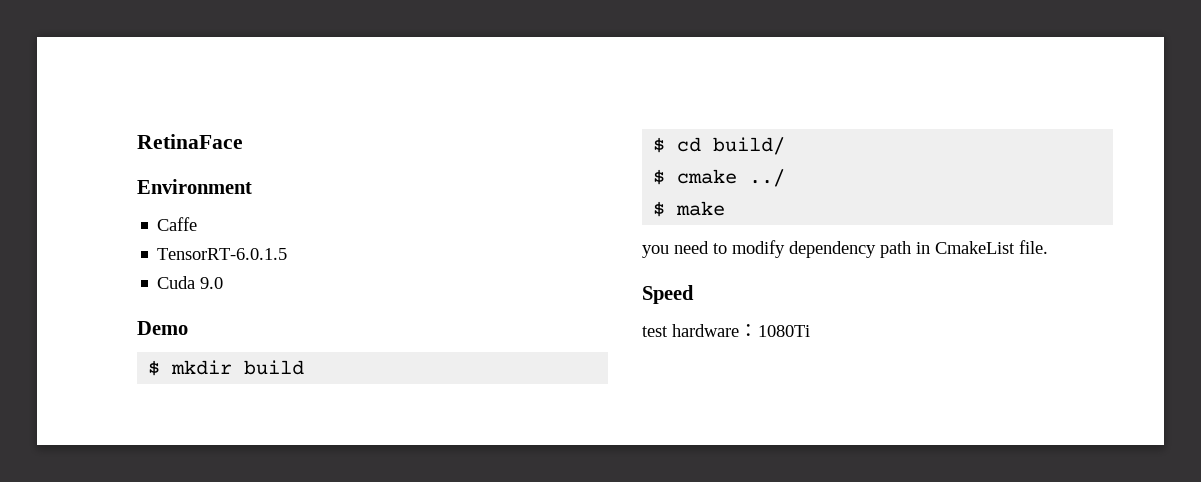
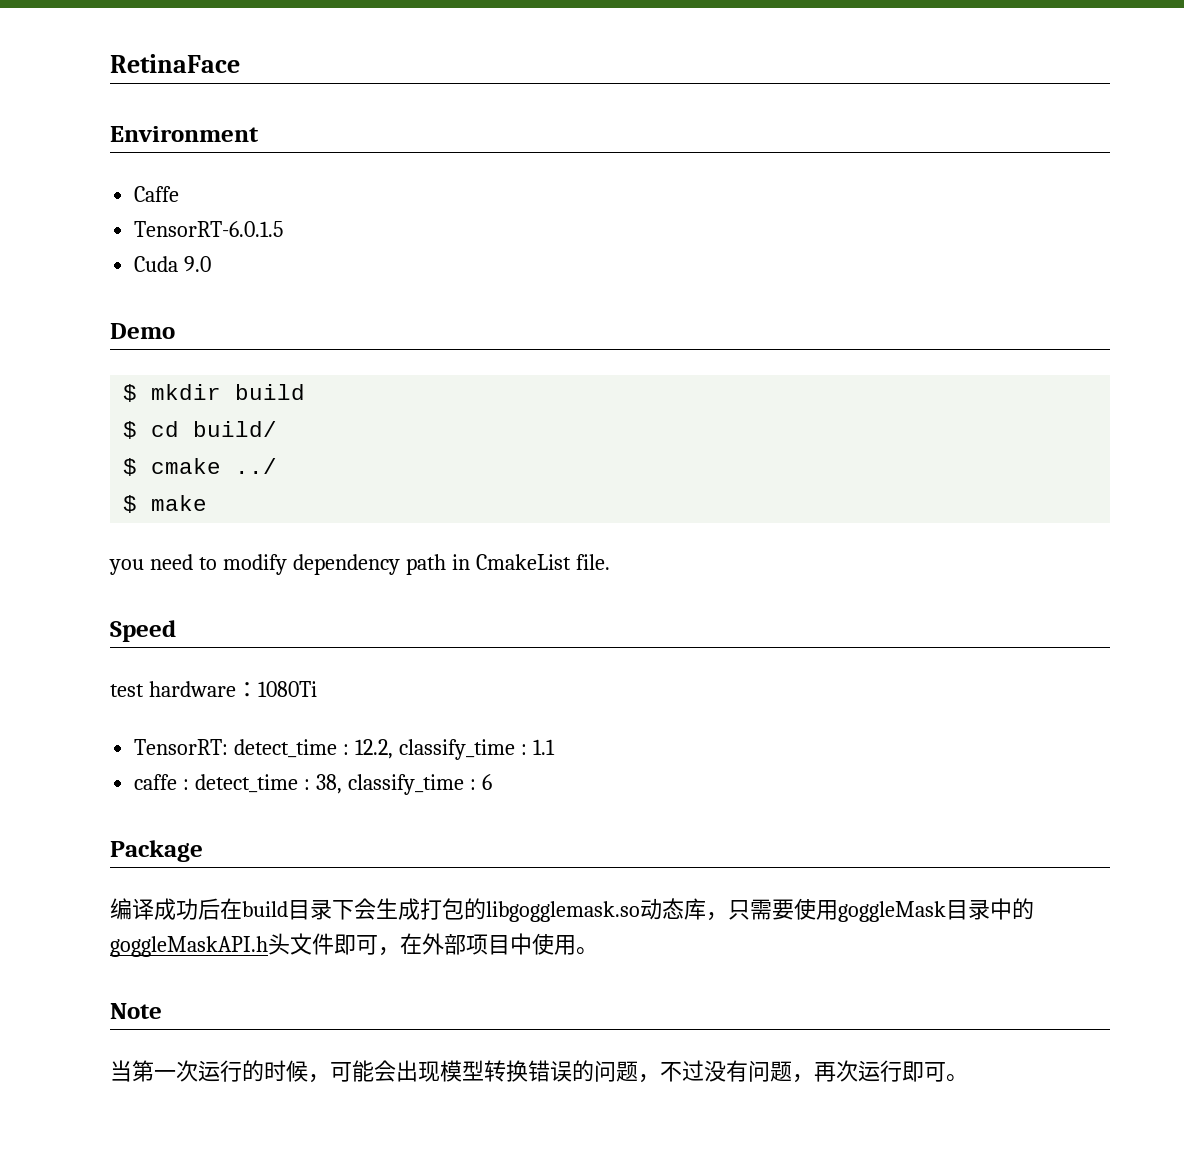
+ TensorRT: detect_time : 12.2, classify_time : 1.1
+ caffe : detect_time : 38, classify_time : 6
+ Package
+ 编译成功后在build目录下会生成打包的libgogglemask.so动态库，只需要使用goggleMask目录中的goggleMaskAPI.h头文件即可，在外部项目中使用。
+ Note
+ 当第一次运行的时候，可能会出现模型转换错误的问题，不过没有问题，再次运行即可。

